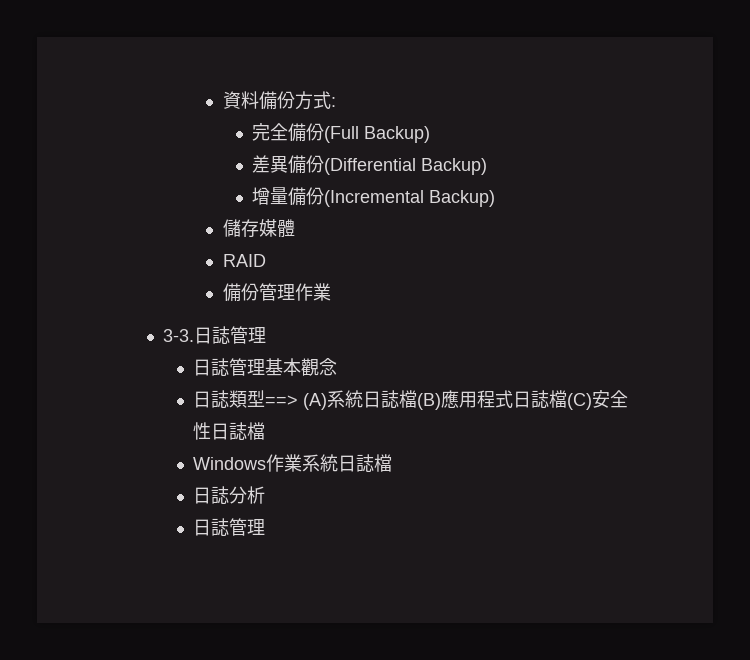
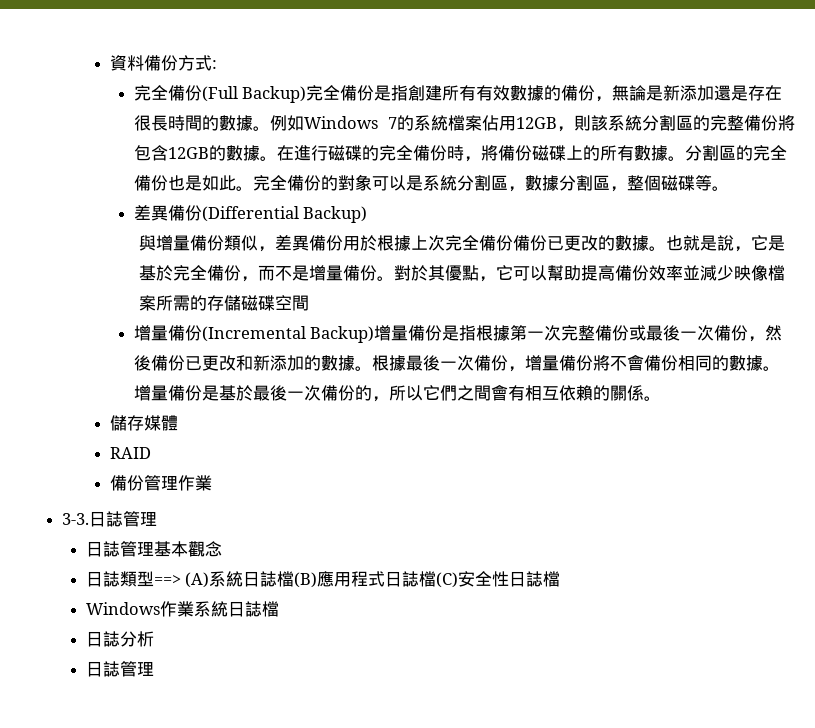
- 完全備份(Full Backup)
+ 完全備份(Full Backup)完全備份是指創建所有有效數據的備份，無論是新添加還是存在很長時間的數據。例如Windows 7的系統檔案佔用12GB，則該系統分割區的完整備份將包含12GB的數據。在進行磁碟的完全備份時，將備份磁碟上的所有數據。分割區的完全備份也是如此。完全備份的對象可以是系統分割區，數據分割區，整個磁碟等。
  差異備份(Differential Backup)
- 增量備份(Incremental Backup)
+ 與增量備份類似，差異備份用於根據上次完全備份備份已更改的數據。也就是說，它是基於完全備份，而不是增量備份。對於其優點，它可以幫助提高備份效率並減少映像檔案所需的存儲磁碟空間
+ 增量備份(Incremental Backup)增量備份是指根據第一次完整備份或最後一次備份，然後備份已更改和新添加的數據。根據最後一次備份，增量備份將不會備份相同的數據。增量備份是基於最後一次備份的，所以它們之間會有相互依賴的關係。

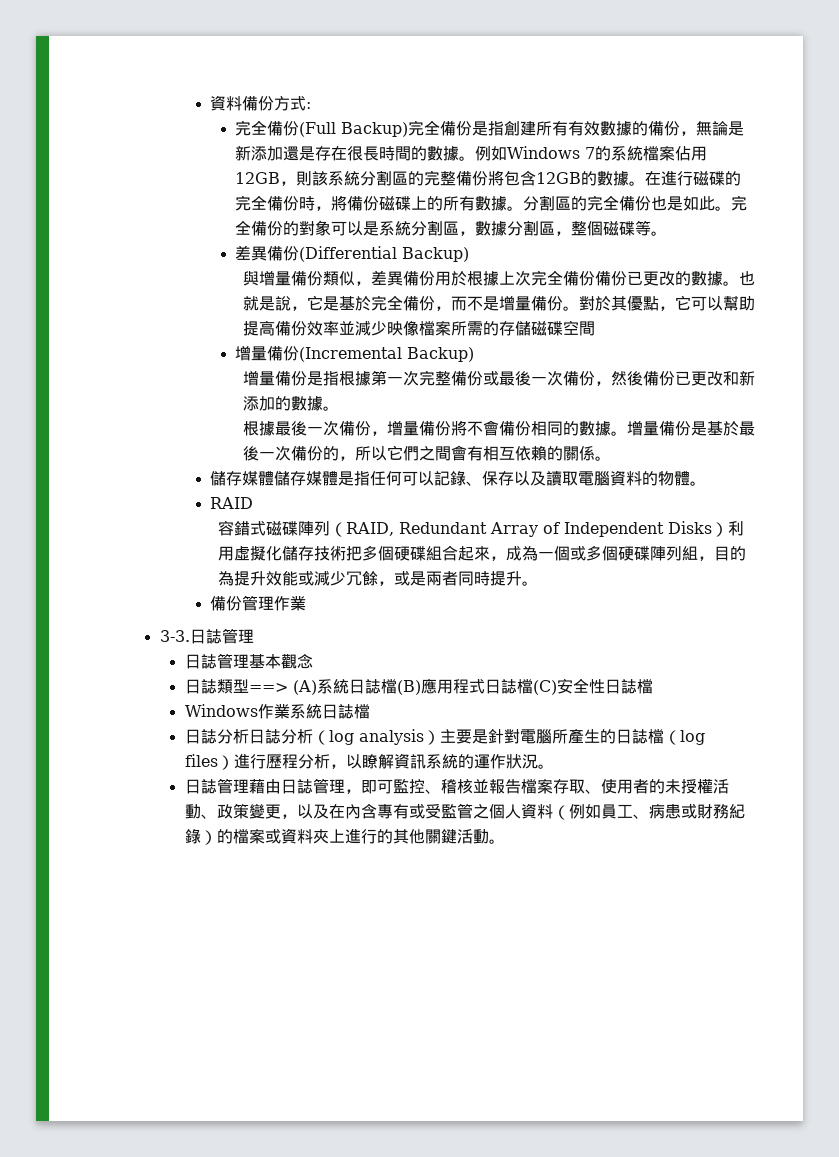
- 增量備份(Incremental Backup)增量備份是指根據第一次完整備份或最後一次備份，然後備份已更改和新添加的數據。根據最後一次備份，增量備份將不會備份相同的數據。
+ 增量備份(Incremental Backup)
+ 增量備份是指根據第一次完整備份或最後一次備份，然後備份已更改和新添加的數據。
+ 根據最後一次備份，增量備份將不會備份相同的數據。
- 儲存媒體
+ 儲存媒體儲存媒體是指任何可以記錄、保存以及讀取電腦資料的物體。
  RAID
+ 容錯式磁碟陣列（RAID, Redundant Array of Independent Disks）利用虛擬化儲存技術把多個硬碟組合起來，成為一個或多個硬碟陣列組，目的為提升效能或減少冗餘，或是兩者同時提升。
- 日誌分析
- 日誌管理
+ 日誌分析日誌分析（log analysis）主要是針對電腦所產生的日誌檔（log files）進行歷程分析，以瞭解資訊系統的運作狀況。
+ 日誌管理藉由日誌管理，即可監控、稽核並報告檔案存取、使用者的未授權活動、政策變更，以及在內含專有或受監管之個人資料（例如員工、病患或財務紀錄）的檔案或資料夾上進行的其他關鍵活動。

